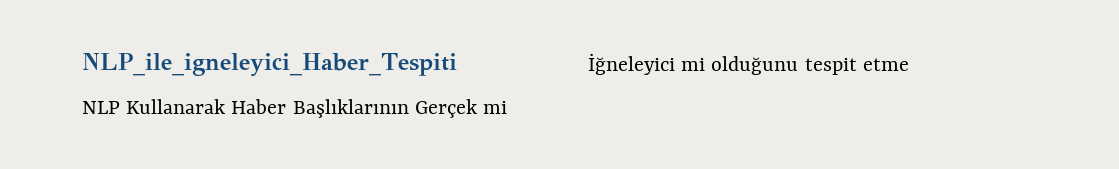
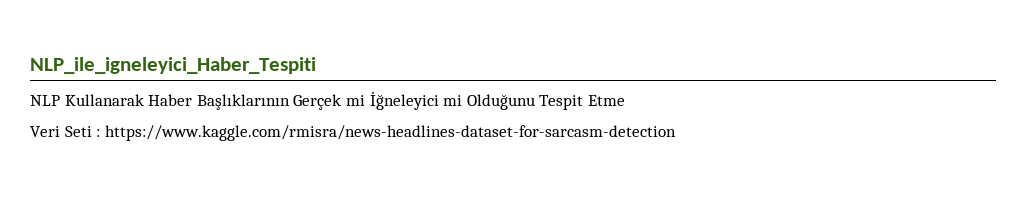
- NLP Kullanarak Haber Başlıklarının Gerçek mi İğneleyici mi olduğunu tespit etme
+ NLP Kullanarak Haber Başlıklarının Gerçek mi İğneleyici mi Olduğunu Tespit Etme
+ Veri Seti : https://www.kaggle.com/rmisra/news-headlines-dataset-for-sarcasm-detection

